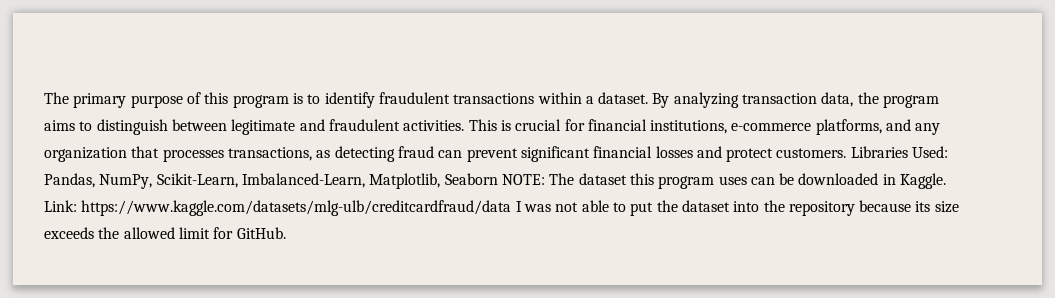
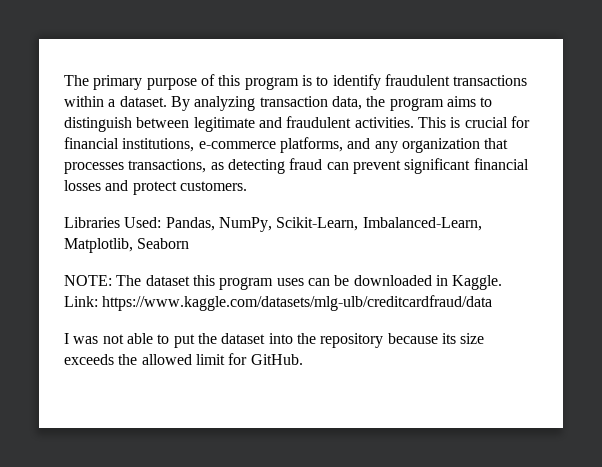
- This is crucial for financial institutions, e-commerce platforms, and any organization that processes transactions, as detecting fraud can prevent significant financial losses and protect customers. Libraries Used: Pandas, NumPy, Scikit-Learn, Imbalanced-Learn, Matplotlib, Seaborn NOTE: The dataset this program uses can be downloaded in Kaggle.
+ This is crucial for financial institutions, e-commerce platforms, and any organization that processes transactions, as detecting fraud can prevent significant financial losses and protect customers.
+ Libraries Used: Pandas, NumPy, Scikit-Learn, Imbalanced-Learn, Matplotlib, Seaborn
+ NOTE: The dataset this program uses can be downloaded in Kaggle.
- Link: https://www.kaggle.com/datasets/mlg-ulb/creditcardfraud/data I was not able to put the dataset into the repository because its size exceeds the allowed limit for GitHub.
+ Link: https://www.kaggle.com/datasets/mlg-ulb/creditcardfraud/data
+ I was not able to put the dataset into the repository because its size exceeds the allowed limit for GitHub.

